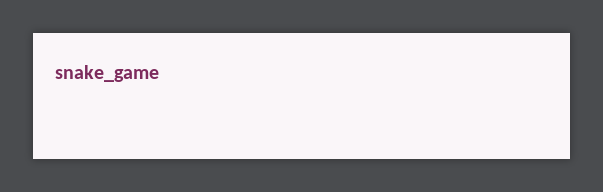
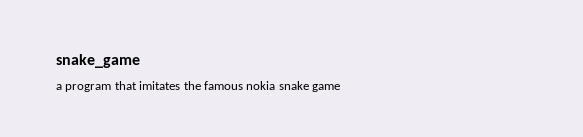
+ a program that imitates the famous nokia snake game

